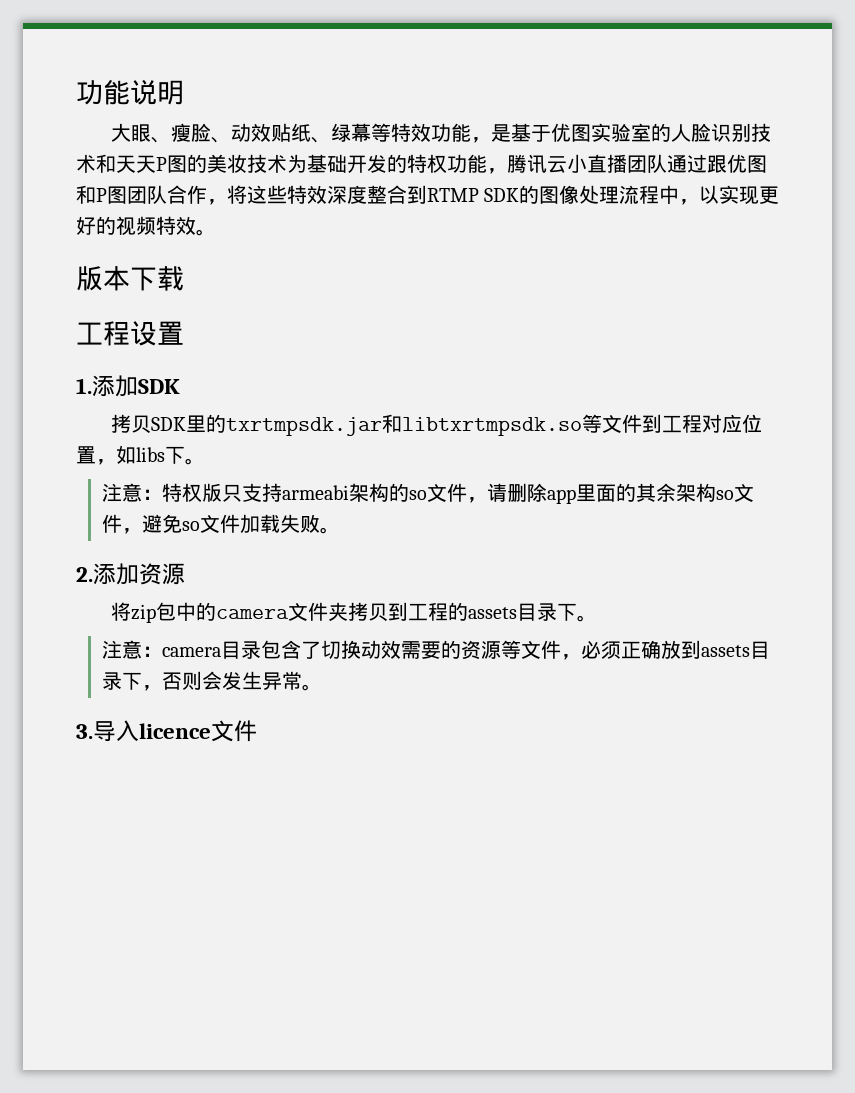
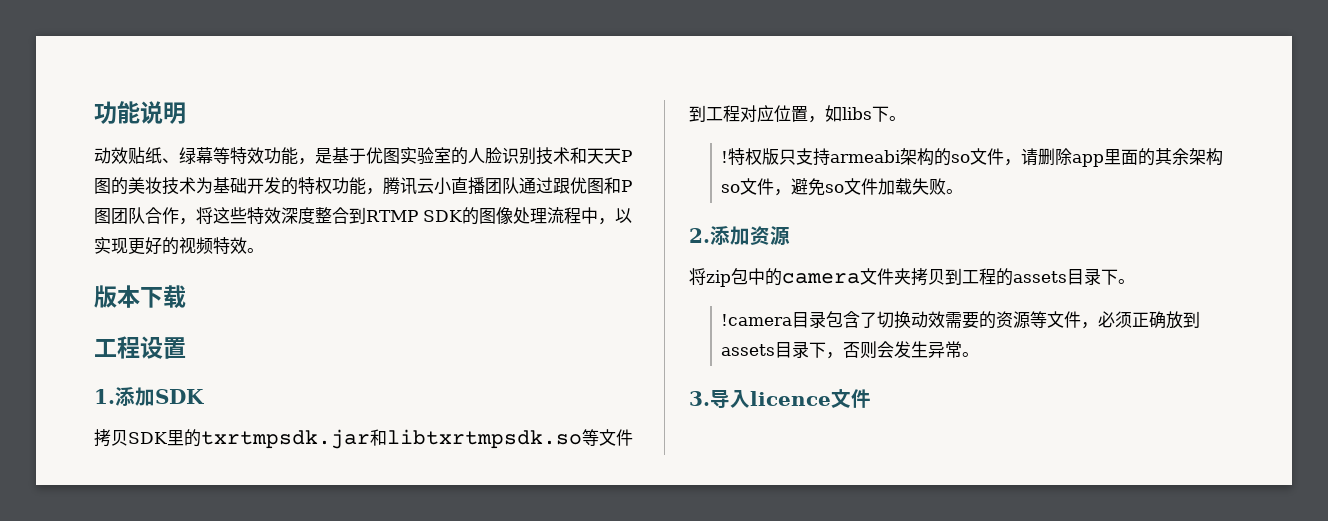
- 大眼、瘦脸、动效贴纸、绿幕等特效功能，是基于优图实验室的人脸识别技术和天天P图的美妆技术为基础开发的特权功能，腾讯云小直播团队通过跟优图和P图团队合作，将这些特效深度整合到RTMP SDK的图像处理流程中，以实现更好的视频特效。
+ 动效贴纸、绿幕等特效功能，是基于优图实验室的人脸识别技术和天天P图的美妆技术为基础开发的特权功能，腾讯云小直播团队通过跟优图和P图团队合作，将这些特效深度整合到RTMP SDK的图像处理流程中，以实现更好的视频特效。
- 注意：特权版只支持armeabi架构的so文件，请删除app里面的其余架构so文件，避免so文件加载失败。
+ !特权版只支持armeabi架构的so文件，请删除app里面的其余架构so文件，避免so文件加载失败。
- 注意：camera目录包含了切换动效需要的资源等文件，必须正确放到assets目录下，否则会发生异常。
+ !camera目录包含了切换动效需要的资源等文件，必须正确放到assets目录下，否则会发生异常。

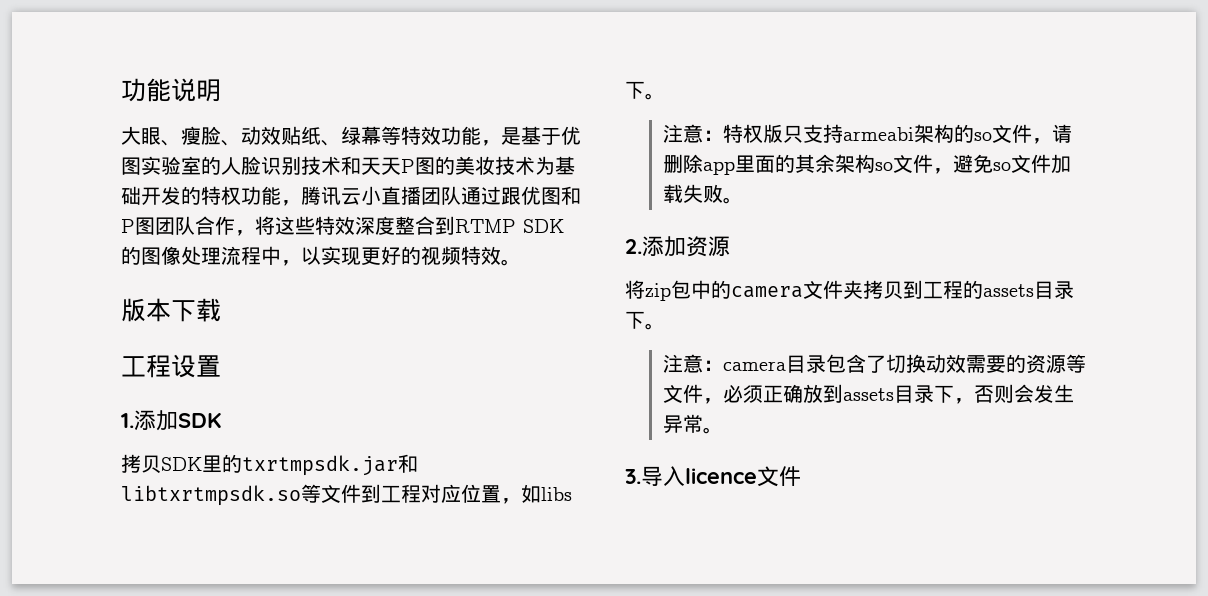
- 动效贴纸、绿幕等特效功能，是基于优图实验室的人脸识别技术和天天P图的美妆技术为基础开发的特权功能，腾讯云小直播团队通过跟优图和P图团队合作，将这些特效深度整合到RTMP SDK的图像处理流程中，以实现更好的视频特效。
+ 大眼、瘦脸、动效贴纸、绿幕等特效功能，是基于优图实验室的人脸识别技术和天天P图的美妆技术为基础开发的特权功能，腾讯云小直播团队通过跟优图和P图团队合作，将这些特效深度整合到RTMP SDK的图像处理流程中，以实现更好的视频特效。
- !特权版只支持armeabi架构的so文件，请删除app里面的其余架构so文件，避免so文件加载失败。
+ 注意：特权版只支持armeabi架构的so文件，请删除app里面的其余架构so文件，避免so文件加载失败。
- !camera目录包含了切换动效需要的资源等文件，必须正确放到assets目录下，否则会发生异常。
+ 注意：camera目录包含了切换动效需要的资源等文件，必须正确放到assets目录下，否则会发生异常。

